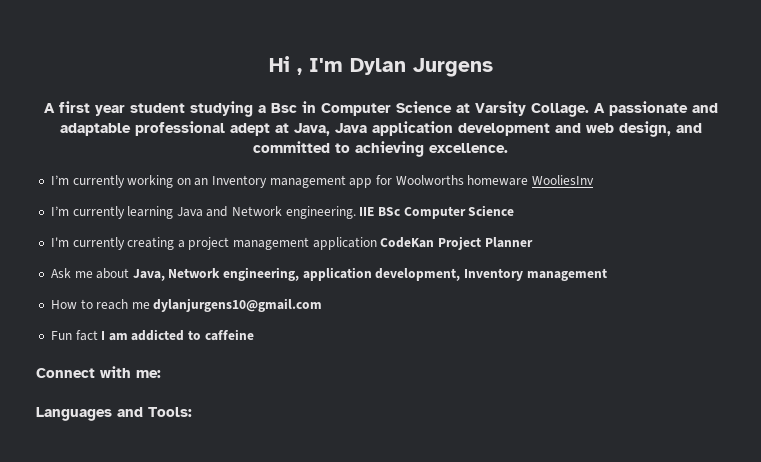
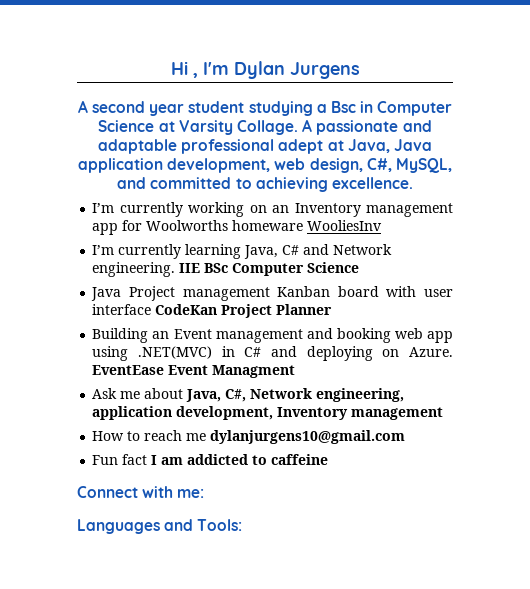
- A first year student studying a Bsc in Computer Science at Varsity Collage.
+ A second year student studying a Bsc in Computer Science at Varsity Collage.
- A passionate and adaptable professional adept at Java, Java application development and web design, and committed to achieving excellence.
+ A passionate and adaptable professional adept at Java, Java application development, web design, C#, MySQL, and committed to achieving excellence.
- I’m currently learning Java and Network engineering.
+ I’m currently learning Java, C# and Network engineering.
- I'm currently creating a project management application CodeKan Project Planner
+ Java Project management Kanban board with user interface CodeKan Project Planner
+ Building an Event management and booking web app using .NET(MVC) in C# and deploying on Azure. EventEase Event Managment
- Ask me about Java, Network engineering, application development, Inventory management
+ Ask me about Java, C#, Network engineering, application development, Inventory management

